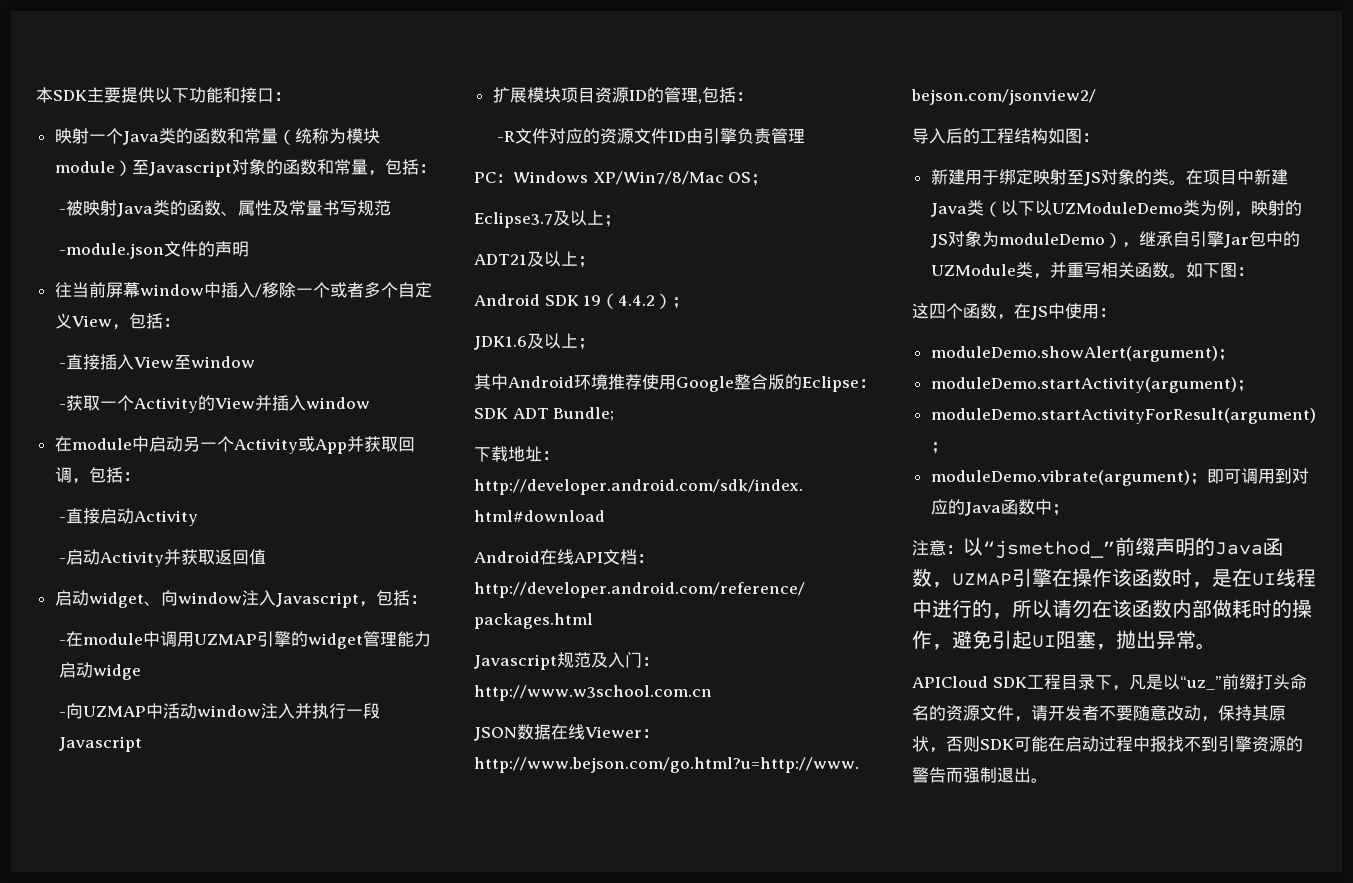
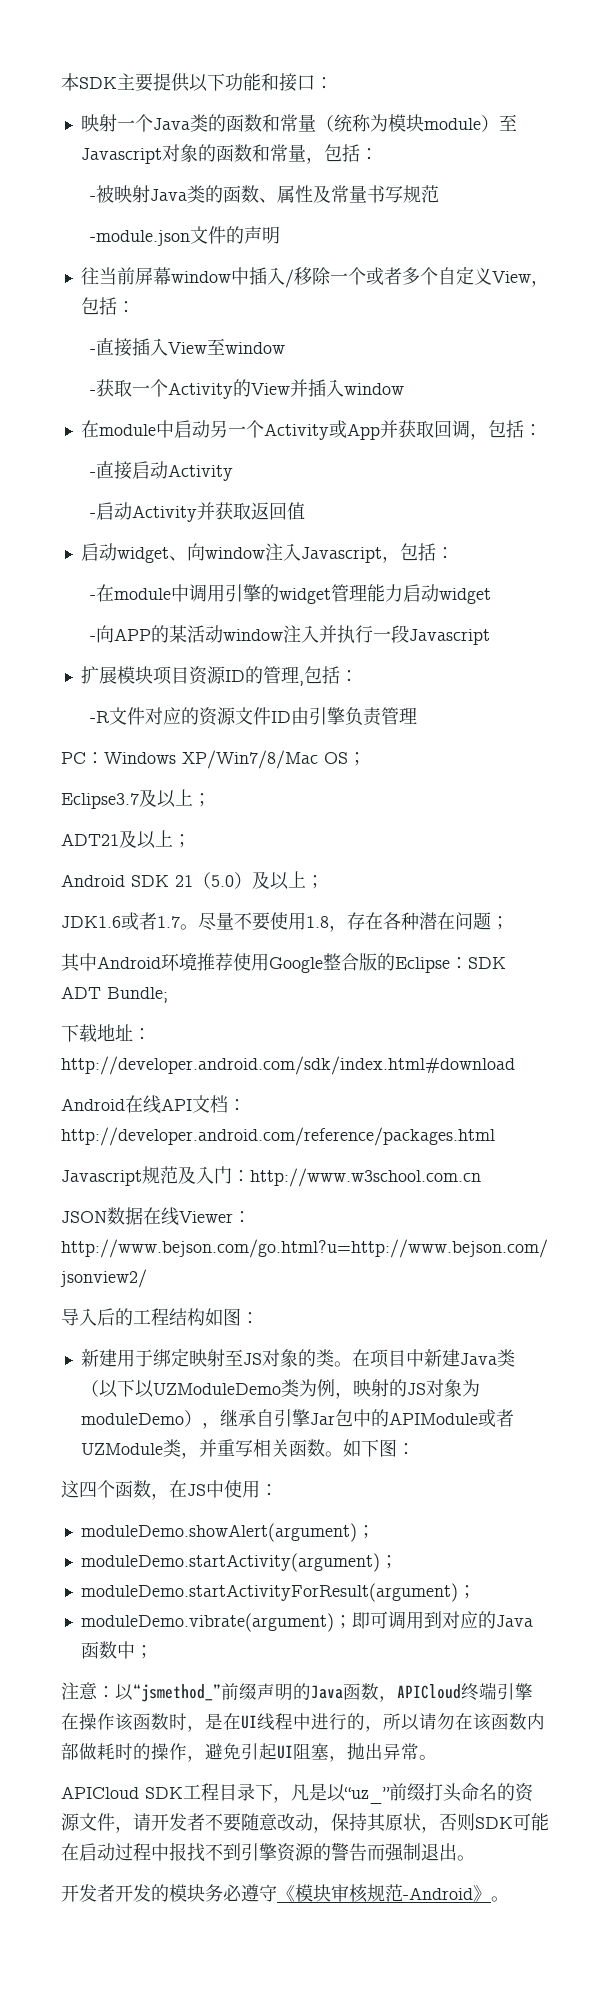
- -在module中调用UZMAP引擎的widget管理能力启动widge
+ -在module中调用引擎的widget管理能力启动widget
- -向UZMAP中活动window注入并执行一段Javascript
+ -向APP的某活动window注入并执行一段Javascript
- Android SDK 19（4.4.2）；
- JDK1.6及以上；
+ Android SDK 21（5.0）及以上；
+ JDK1.6或者1.7。尽量不要使用1.8，存在各种潜在问题；
- 在项目中新建Java类（以下以UZModuleDemo类为例，映射的JS对象为moduleDemo），继承自引擎Jar包中的UZModule类，并重写相关函数。
+ 在项目中新建Java类（以下以UZModuleDemo类为例，映射的JS对象为moduleDemo），继承自引擎Jar包中的APIModule或者UZModule类，并重写相关函数。
- 注意：以“jsmethod_”前缀声明的Java函数，UZMAP引擎在操作该函数时，是在UI线程中进行的，所以请勿在该函数内部做耗时的操作，避免引起UI阻塞，抛出异常。
+ 注意：以“jsmethod_”前缀声明的Java函数，APICloud终端引擎在操作该函数时，是在UI线程中进行的，所以请勿在该函数内部做耗时的操作，避免引起UI阻塞，抛出异常。
+ 开发者开发的模块务必遵守《模块审核规范-Android》。

